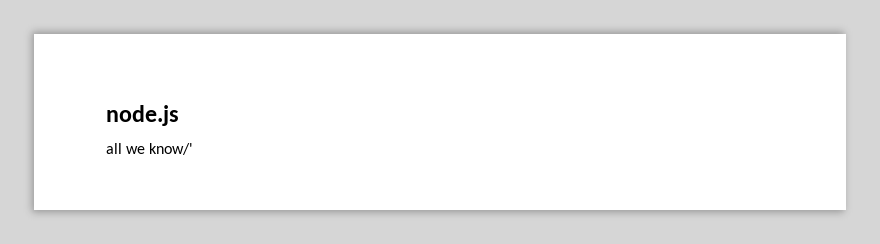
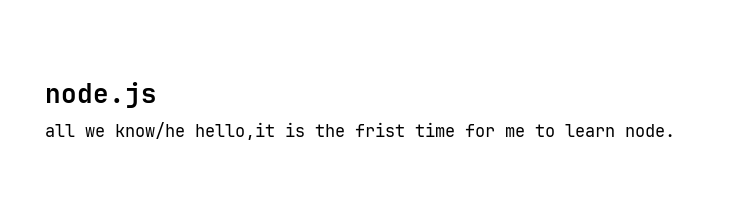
- all we know/'
+ all we know/he hello,it is the frist time for me to learn node.

